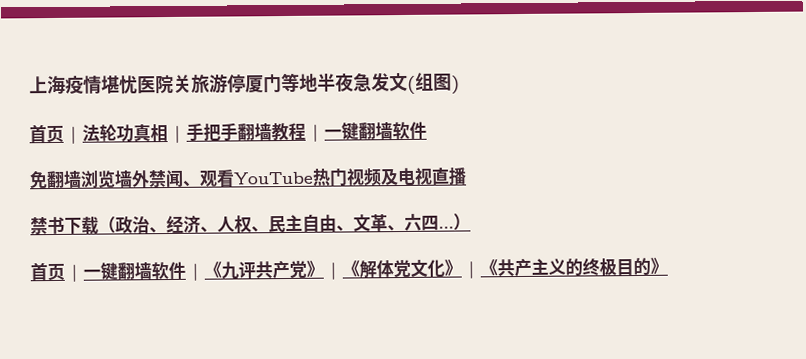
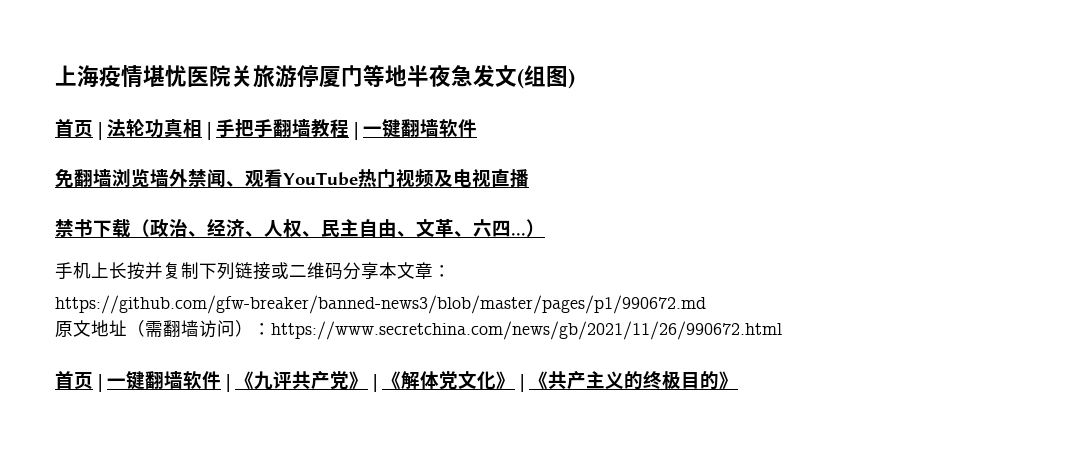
+ 手机上长按并复制下列链接或二维码分享本文章：
+ https://github.com/gfw-breaker/banned-news3/blob/master/pages/p1/990672.md
+ 原文地址（需翻墙访问）：https://www.secretchina.com/news/gb/2021/11/26/990672.html

